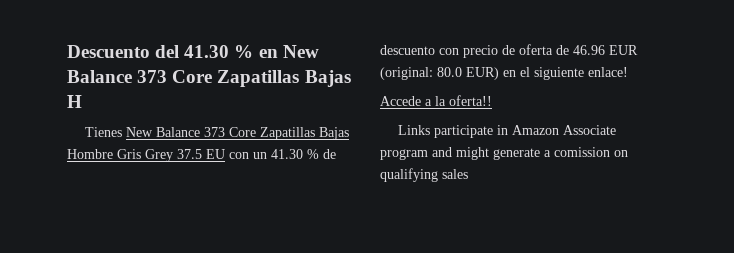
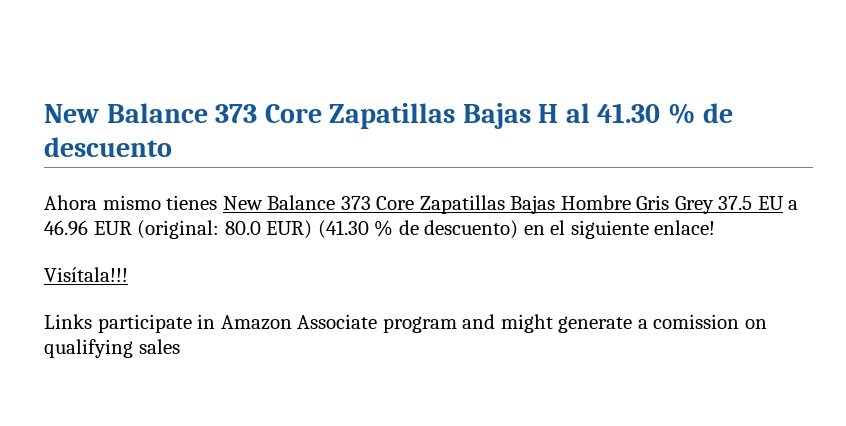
- Descuento del 41.30 % en New Balance 373 Core Zapatillas Bajas H
- Tienes New Balance 373 Core Zapatillas Bajas Hombre Gris Grey 37.5 EU con un 41.30 % de descuento con precio de oferta de 46.96 EUR (original: 80.0 EUR) en el siguiente enlace!
+ New Balance 373 Core Zapatillas Bajas H al 41.30 % de descuento
+ Ahora mismo tienes New Balance 373 Core Zapatillas Bajas Hombre Gris Grey 37.5 EU a 46.96 EUR (original: 80.0 EUR) (41.30 % de descuento) en el siguiente enlace!
- Accede a la oferta!!
+ Visítala!!!

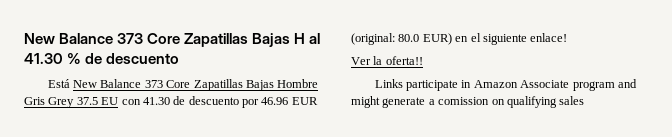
- Ahora mismo tienes New Balance 373 Core Zapatillas Bajas Hombre Gris Grey 37.5 EU a 46.96 EUR (original: 80.0 EUR) (41.30 % de descuento) en el siguiente enlace!
+ Está New Balance 373 Core Zapatillas Bajas Hombre Gris Grey 37.5 EU con 41.30 de descuento por 46.96 EUR (original: 80.0 EUR) en el siguiente enlace!
- Visítala!!!
+ Ver la oferta!!

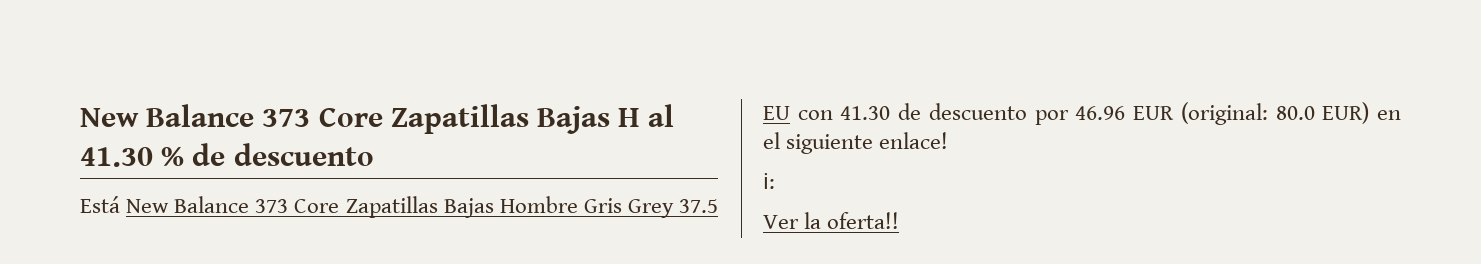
+ ℹ:
- Links participate in Amazon Associate program and might generate a comission on qualifying sales

